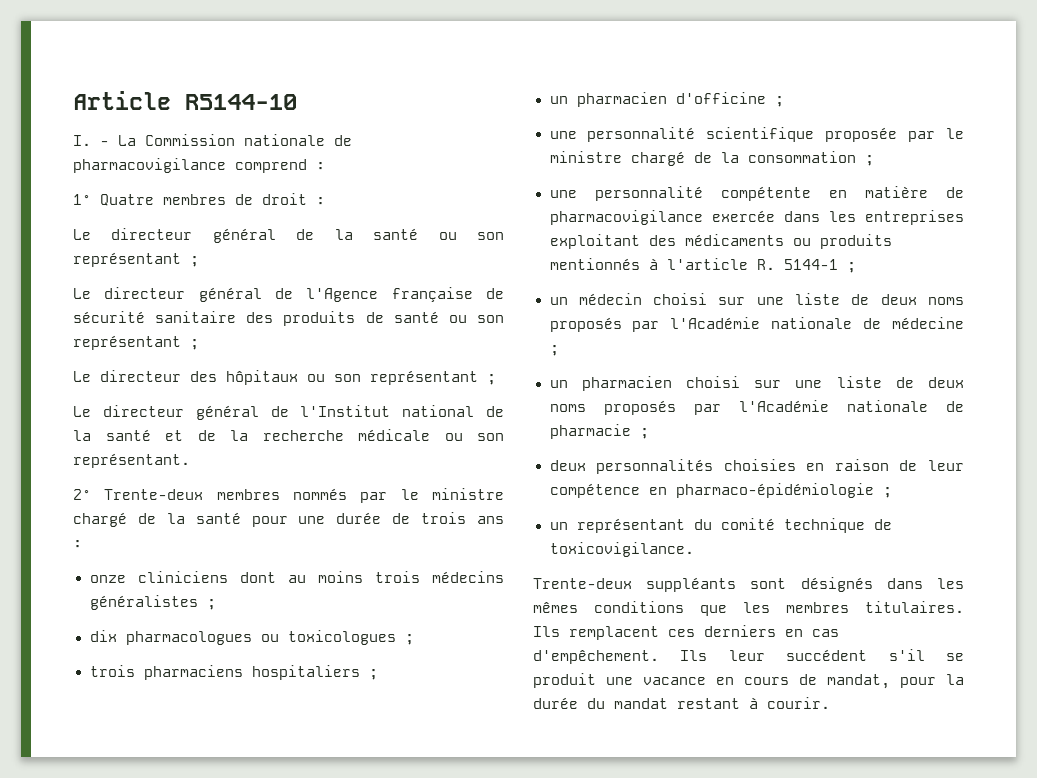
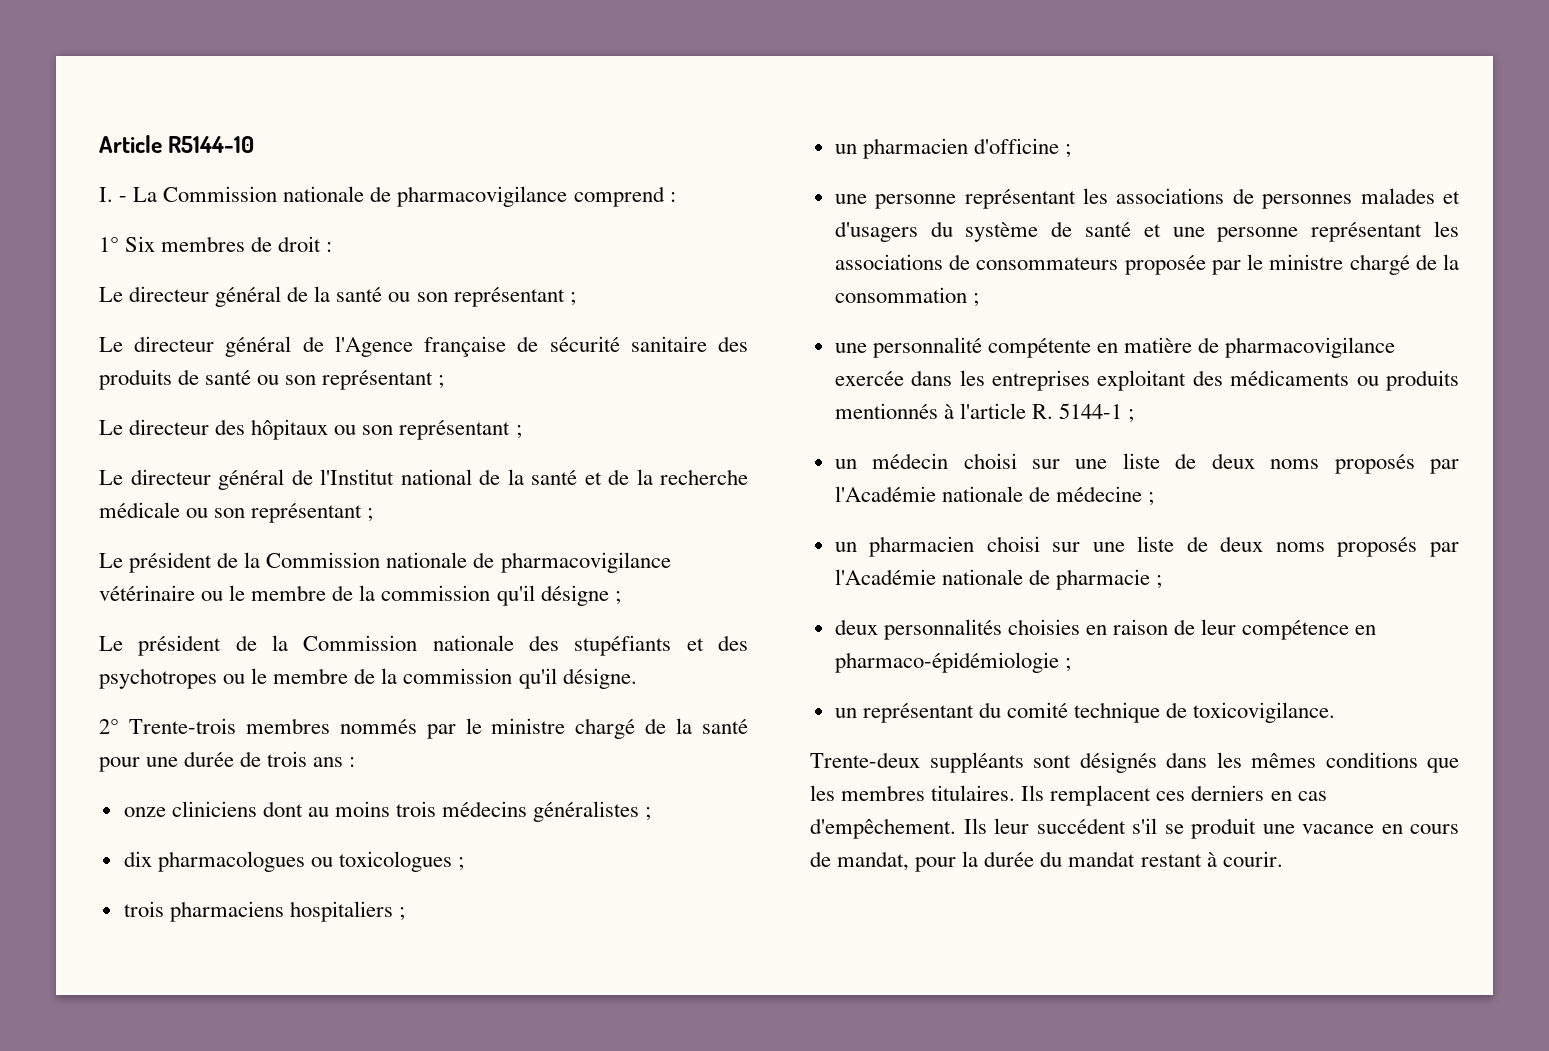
- 1° Quatre membres de droit :
+ 1° Six membres de droit :
- Le directeur général de l'Institut national de la santé et de la recherche médicale ou son représentant.
+ Le directeur général de l'Institut national de la santé et de la recherche médicale ou son représentant ;
+ Le président de la Commission nationale de pharmacovigilance vétérinaire ou le membre de la commission qu'il désigne ;
+ Le président de la Commission nationale des stupéfiants et des psychotropes ou le membre de la commission qu'il désigne.
- 2° Trente-deux membres nommés par le ministre chargé de la santé pour une durée de trois ans :
+ 2° Trente-trois membres nommés par le ministre chargé de la santé pour une durée de trois ans :
- une personnalité scientifique proposée par le ministre chargé de la consommation ;
+ une personne représentant les associations de personnes malades et d'usagers du système de santé et une personne représentant les associations de consommateurs proposée par le ministre chargé de la consommation ;

